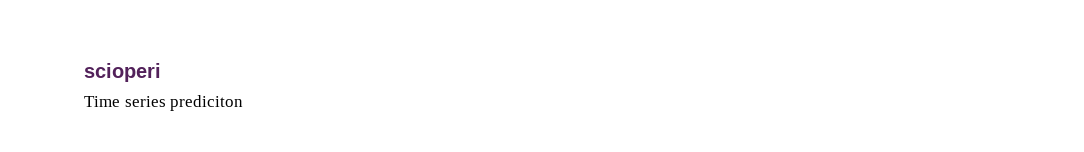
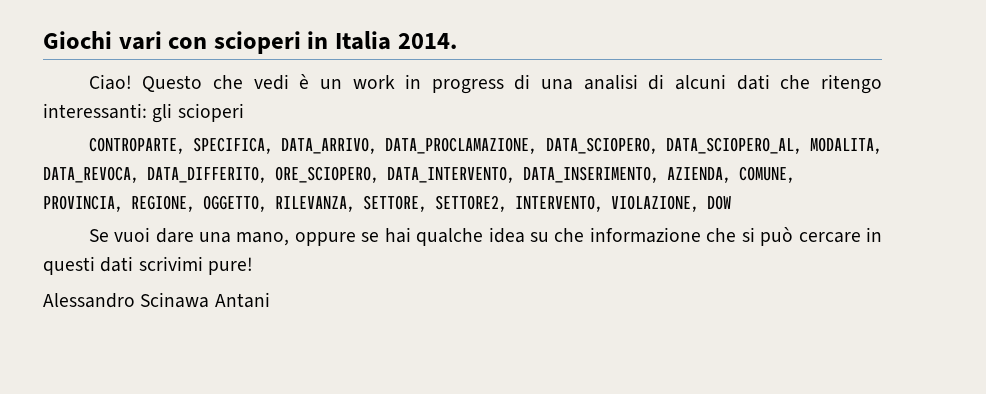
- scioperi
- Time series prediciton
+ Giochi vari con scioperi in Italia 2014.
+ Ciao! Questo che vedi è un work in progress di una analisi di alcuni dati che ritengo interessanti: gli scioperi
+ CONTROPARTE, SPECIFICA, DATA_ARRIVO, DATA_PROCLAMAZIONE, DATA_SCIOPERO, DATA_SCIOPERO_AL, MODALITA, DATA_REVOCA, DATA_DIFFERITO, ORE_SCIOPERO, DATA_INTERVENTO, DATA_INSERIMENTO, AZIENDA, COMUNE, PROVINCIA, REGIONE, OGGETTO, RILEVANZA, SETTORE, SETTORE2, INTERVENTO, VIOLAZIONE, DOW
+ Se vuoi dare una mano, oppure se hai qualche idea su che informazione che si può cercare in questi dati scrivimi pure!
+ Alessandro Scinawa Antani

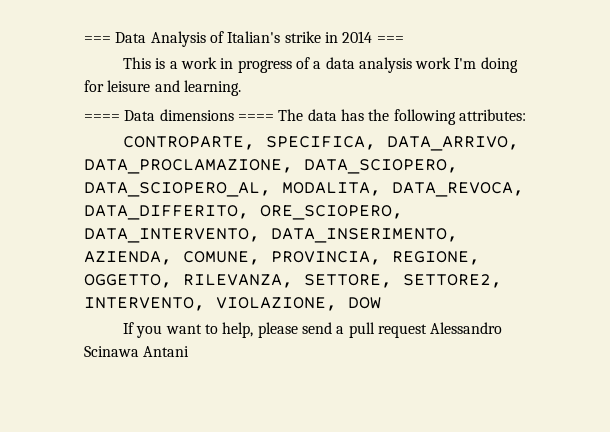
- Giochi vari con scioperi in Italia 2014.
- Ciao! Questo che vedi è un work in progress di una analisi di alcuni dati che ritengo interessanti: gli scioperi
+ === Data Analysis of Italian's strike in 2014 ===
+ This is a work in progress of a data analysis work I'm doing for leisure and learning.
+ ==== Data dimensions ==== The data has the following attributes:
- Se vuoi dare una mano, oppure se hai qualche idea su che informazione che si può cercare in questi dati scrivimi pure!
- Alessandro Scinawa Antani
+ If you want to help, please send a pull request Alessandro Scinawa Antani

